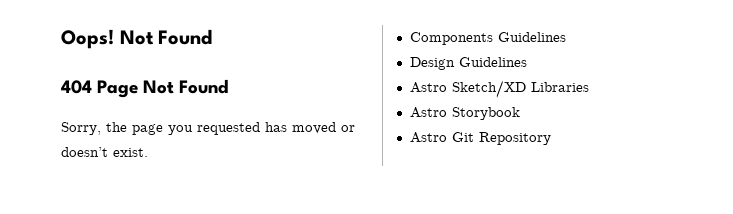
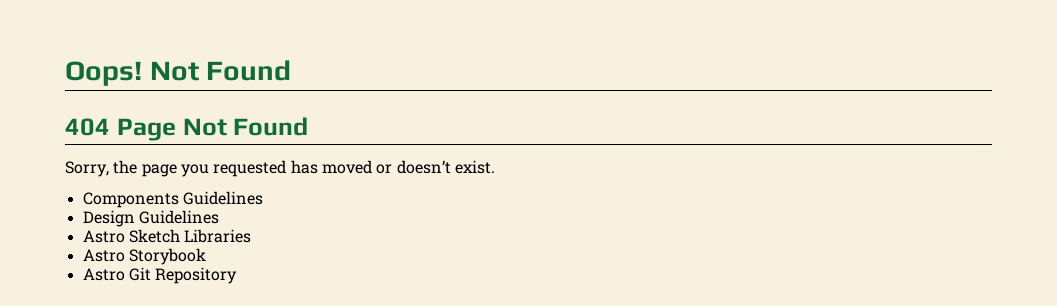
- Astro Sketch/XD Libraries
+ Astro Sketch Libraries

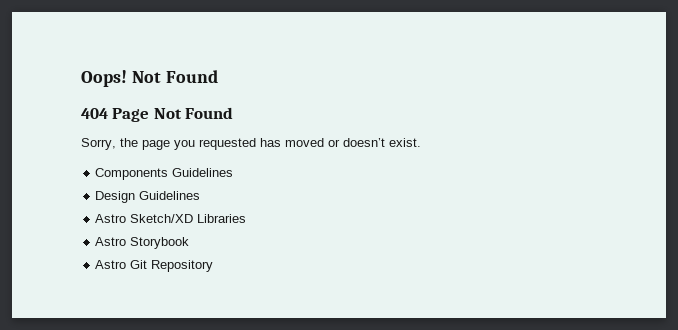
- Astro Sketch Libraries
+ Astro Sketch/XD Libraries

